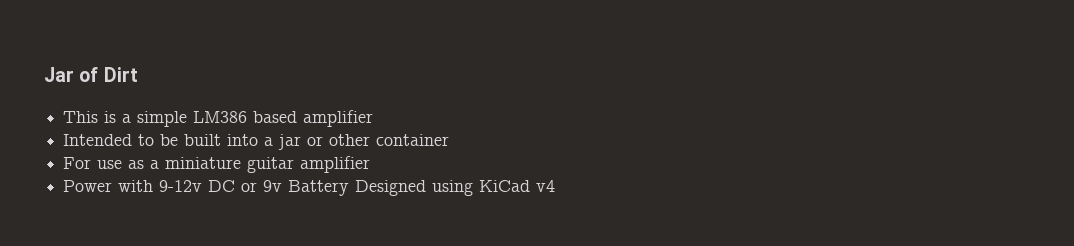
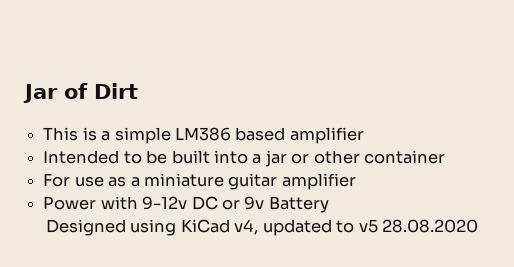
- Power with 9-12v DC or 9v Battery Designed using KiCad v4
+ Power with 9-12v DC or 9v Battery
+ Designed using KiCad v4, updated to v5 28.08.2020

